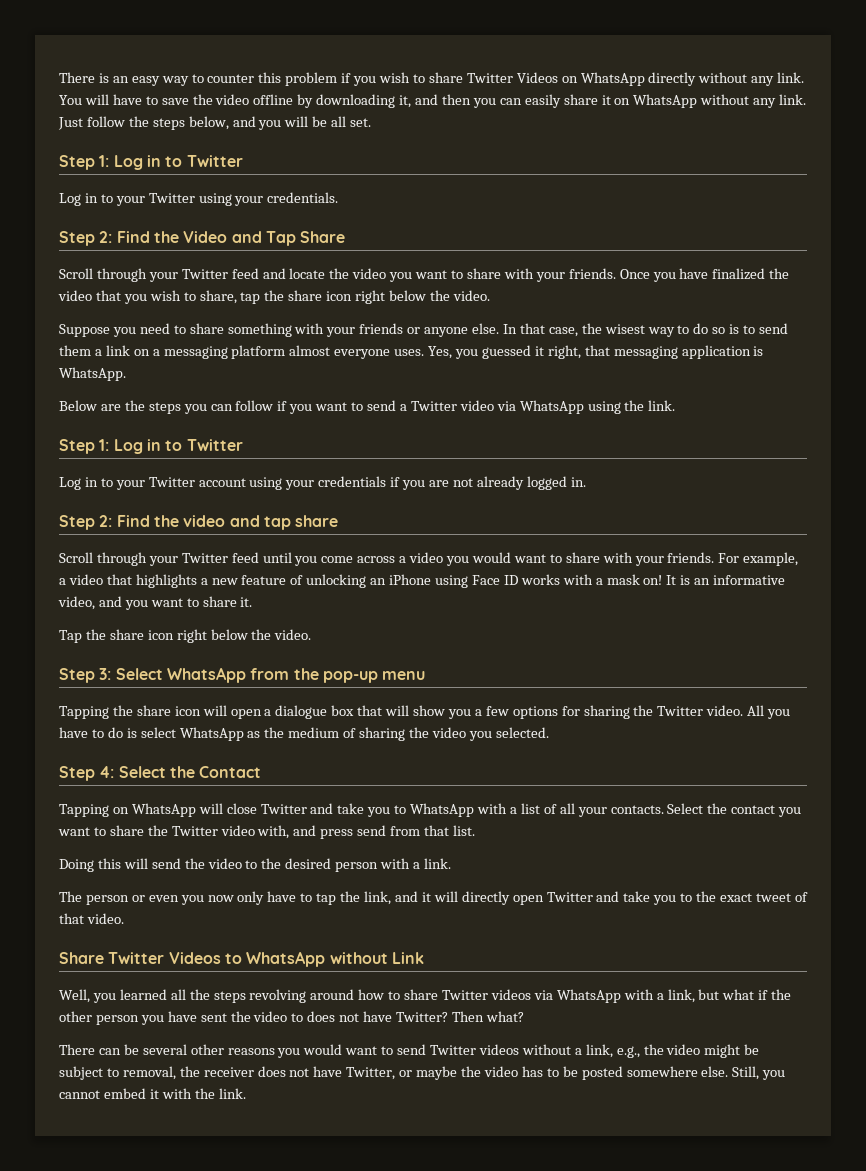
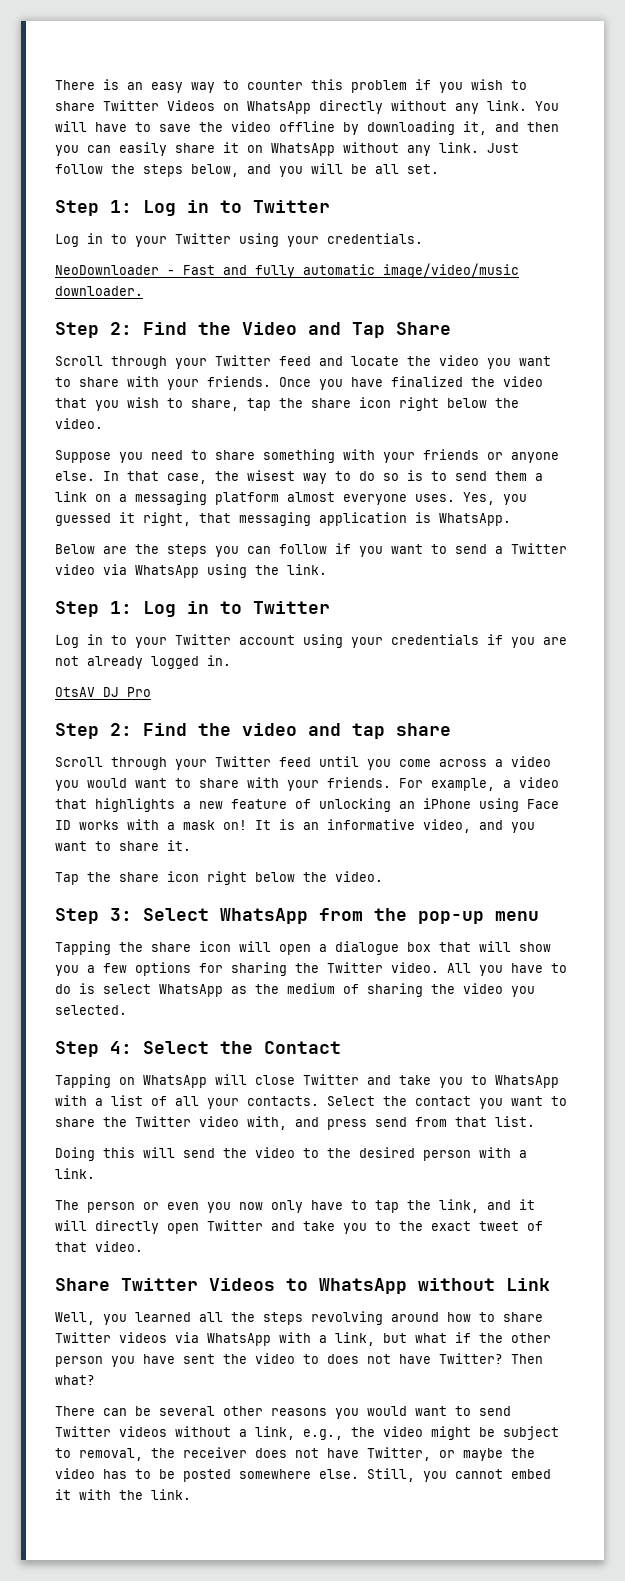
+ NeoDownloader - Fast and fully automatic image/video/music downloader.
+ OtsAV DJ Pro

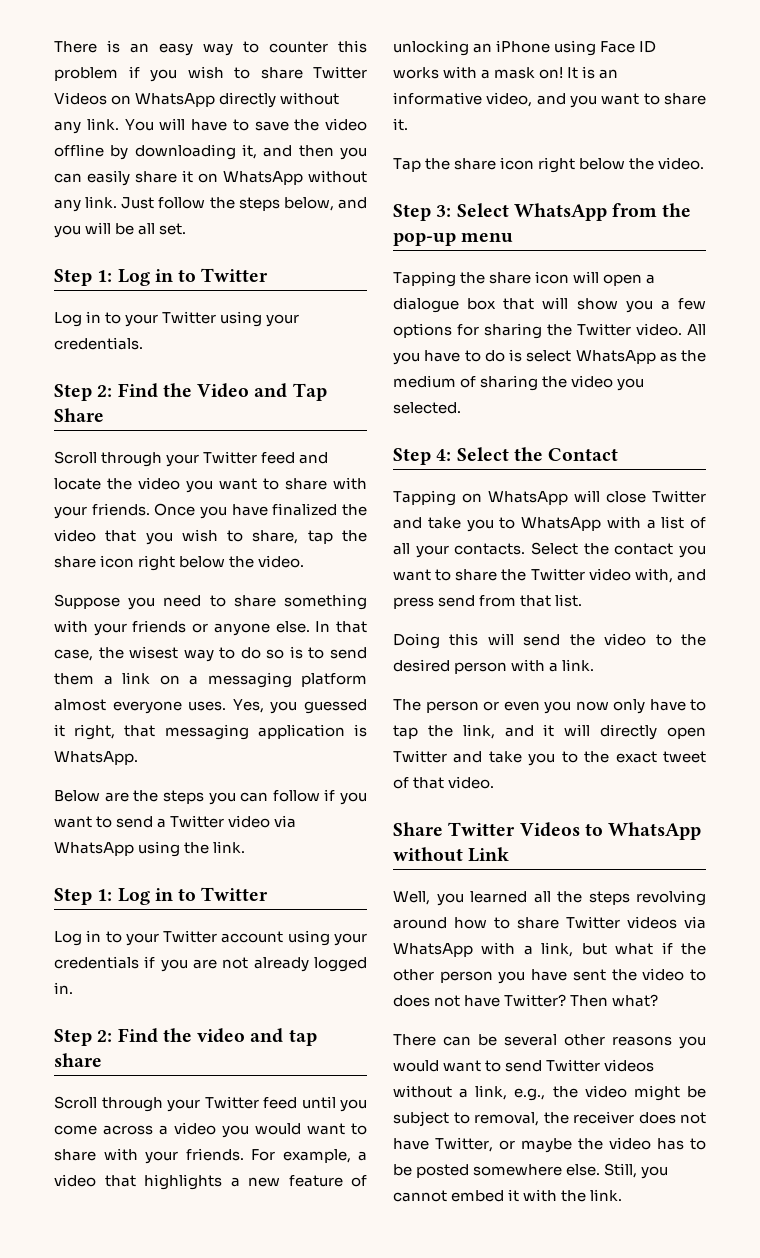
- NeoDownloader - Fast and fully automatic image/video/music downloader.
- OtsAV DJ Pro

